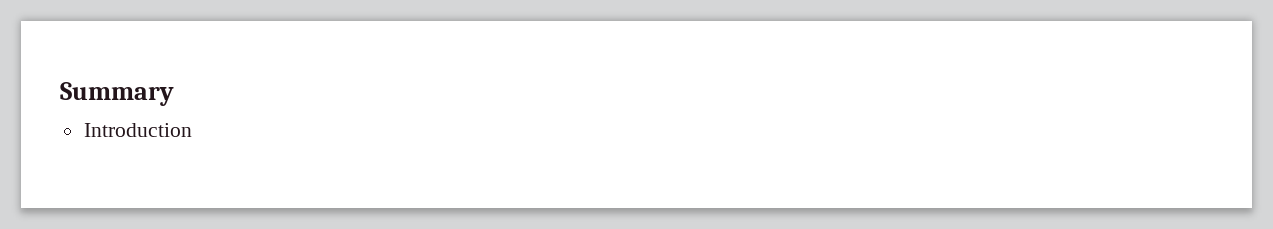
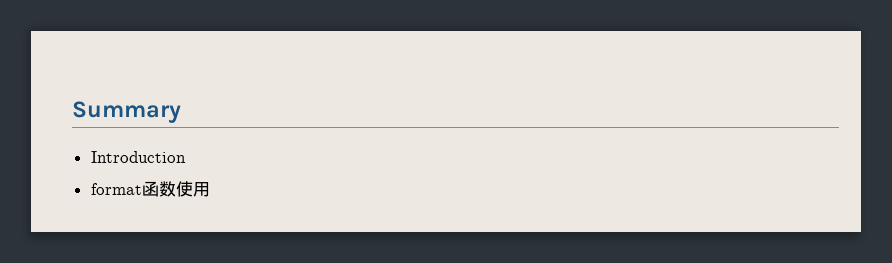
+ format函数使用

